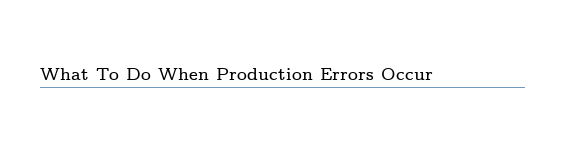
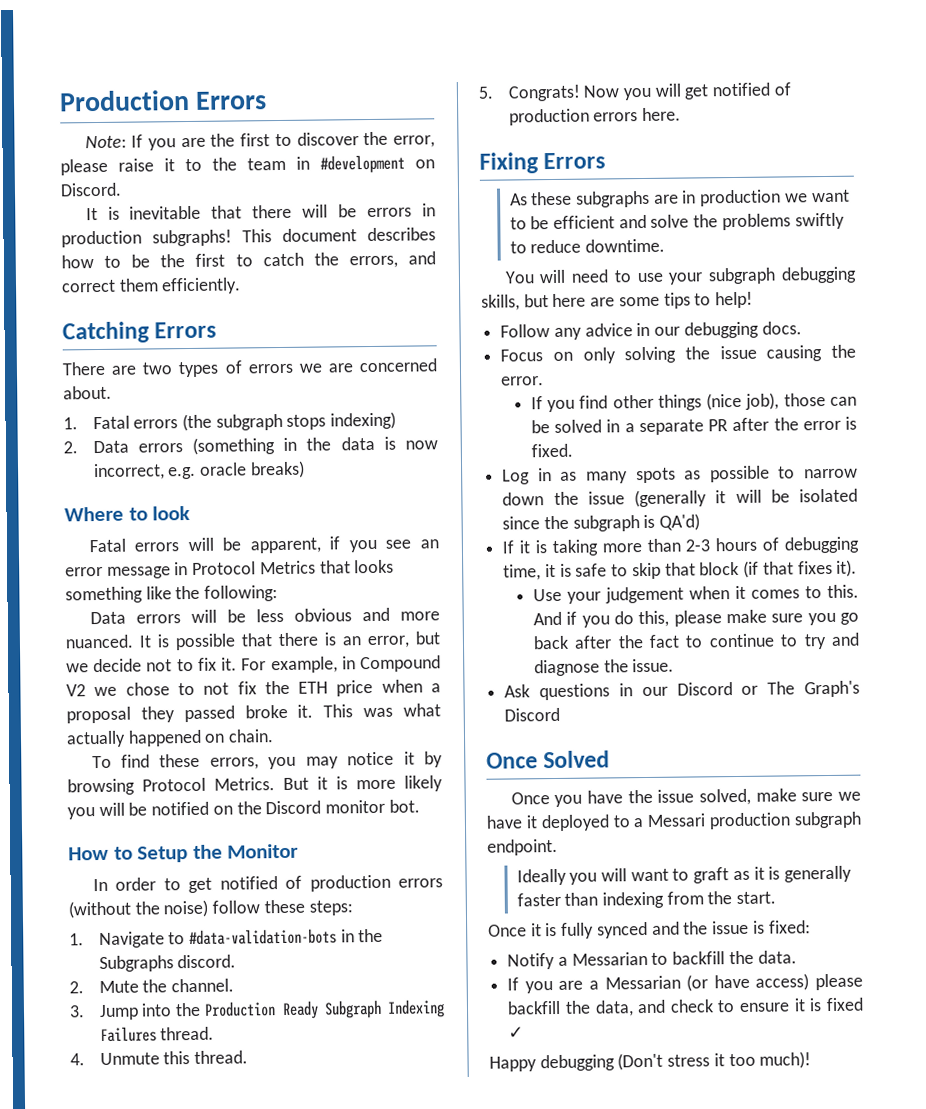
- What To Do When Production Errors Occur
+ Production Errors
+ Note: If you are the first to discover the error, please raise it to the team in #development on Discord.
+ It is inevitable that there will be errors in production subgraphs! This document describes how to be the first to catch the errors, and correct them efficiently.
+ Catching Errors
+ There are two types of errors we are concerned about.
+ 1. Fatal errors (the subgraph stops indexing)
+ 2. Data errors (something in the data is now incorrect, e.g. oracle breaks)
+ Where to look
+ Fatal errors will be apparent, if you see an error message in Protocol Metrics that looks something like the following:
+ Data errors will be less obvious and more nuanced. It is possible that there is an error, but we decide not to fix it. For example, in Compound V2 we chose to not fix the ETH price when a proposal they passed broke it. This was what actually happened on chain.
+ To find these errors, you may notice it by browsing Protocol Metrics. But it is more likely you will be notified on the Discord monitor bot.
+ How to Setup the Monitor
+ In order to get notified of production errors (without the noise) follow these steps:
+ 1. Navigate to #data-validation-bots in the Subgraphs discord.
+ 2. Mute the channel.
+ 3. Jump into the Production Ready Subgraph Indexing Failures thread.
+ 4. Unmute this thread.
+ 5. Congrats! Now you will get notified of production errors here.
+ Fixing Errors
+ As these subgraphs are in production we want to be efficient and solve the problems swiftly to reduce downtime.
+ You will need to use your subgraph debugging skills, but here are some tips to help!
+ Follow any advice in our debugging docs.
+ Focus on only solving the issue causing the error.
+ If you find other things (nice job), those can be solved in a separate PR after the error is fixed.
+ Log in as many spots as possible to narrow down the issue (generally it will be isolated since the subgraph is QA'd)
+ If it is taking more than 2-3 hours of debugging time, it is safe to skip that block (if that fixes it).
+ Use your judgement when it comes to this. And if you do this, please make sure you go back after the fact to continue to try and diagnose the issue.
+ Ask questions in our Discord or The Graph's Discord
+ Once Solved
+ Once you have the issue solved, make sure we have it deployed to a Messari production subgraph endpoint.
+ Ideally you will want to graft as it is generally faster than indexing from the start.
+ Once it is fully synced and the issue is fixed:
+ Notify a Messarian to backfill the data.
+ If you are a Messarian (or have access) please backfill the data, and check to ensure it is fixed ✓
+ Happy debugging (Don't stress it too much)!

